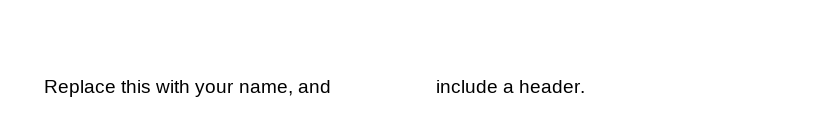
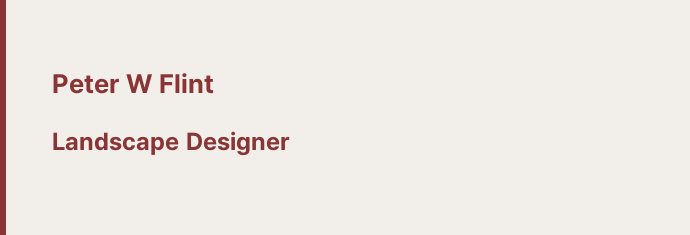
- Replace this with your name, and include a header.
+ Peter W Flint
+ Landscape Designer

